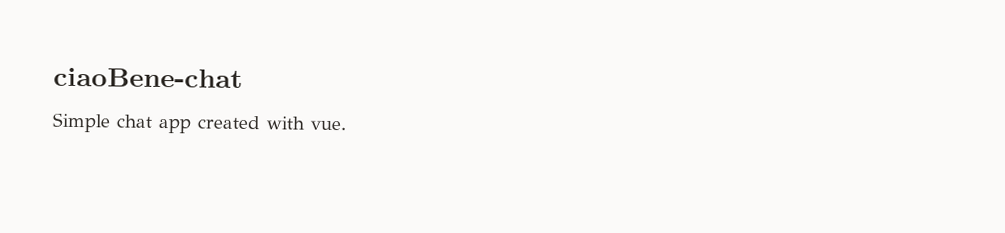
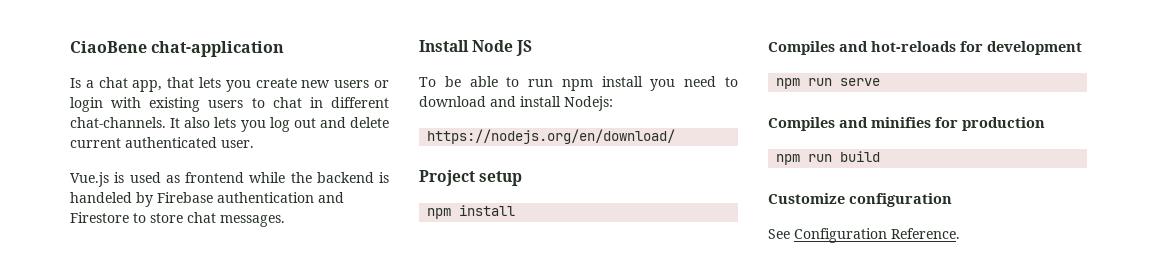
- ciaoBene-chat
- Simple chat app created with vue.
+ CiaoBene chat-application
+ Is a chat app, that lets you create new users or login with existing users to chat in different chat-channels. It also lets you log out and delete current authenticated user.
+ Vue.js is used as frontend while the backend is handeled by Firebase authentication and Firestore to store chat messages.
+ Install Node JS
+ To be able to run npm install you need to download and install Nodejs:
+ https://nodejs.org/en/download/
+ Project setup
+ npm install
+ Compiles and hot-reloads for development
+ npm run serve
+ Compiles and minifies for production
+ npm run build
+ Customize configuration
+ See Configuration Reference.

